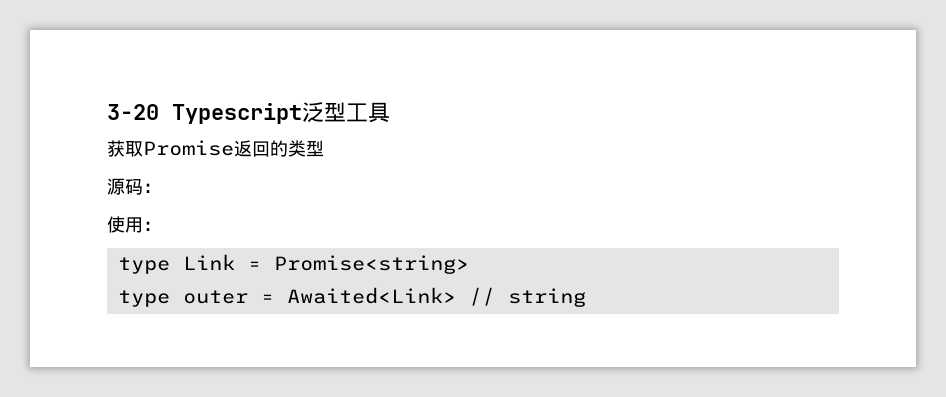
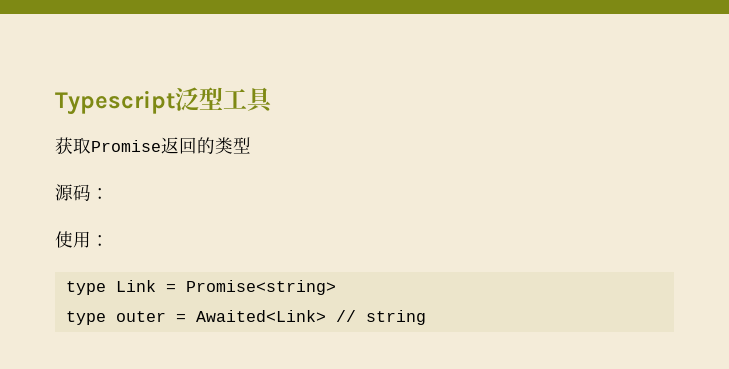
- 3-20 Typescript泛型工具
+ Typescript泛型工具

